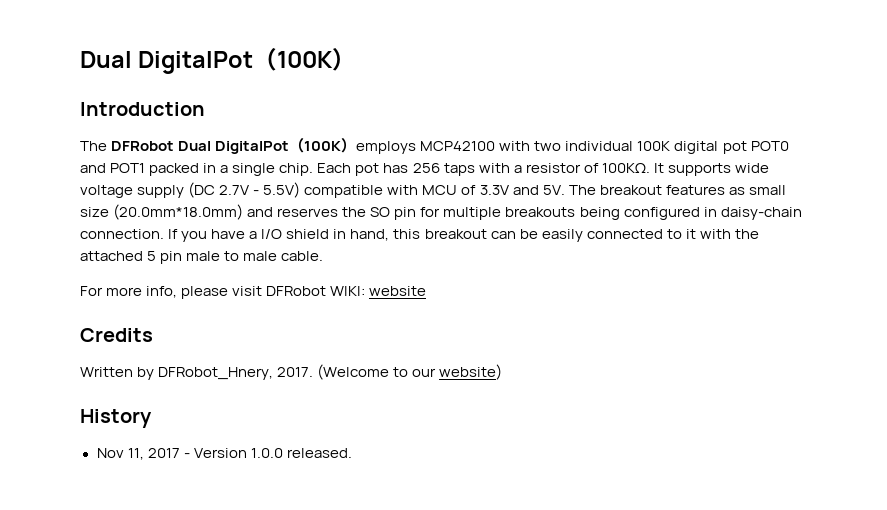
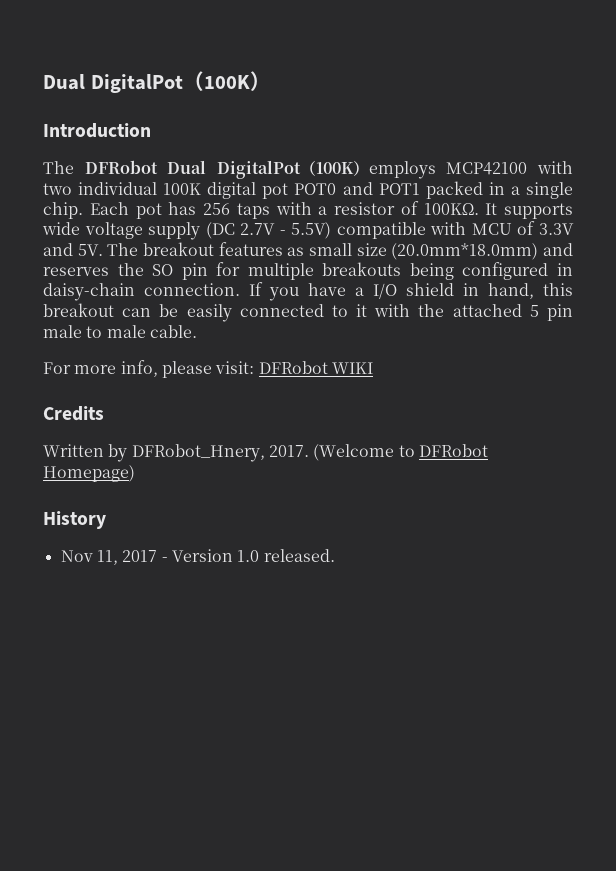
- For more info, please visit DFRobot WIKI: website
+ For more info, please visit: DFRobot WIKI
- (Welcome to our website)
+ (Welcome to DFRobot Homepage)
- Nov 11, 2017 - Version 1.0.0 released.
+ Nov 11, 2017 - Version 1.0 released.

